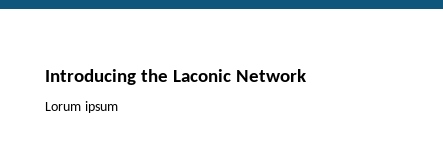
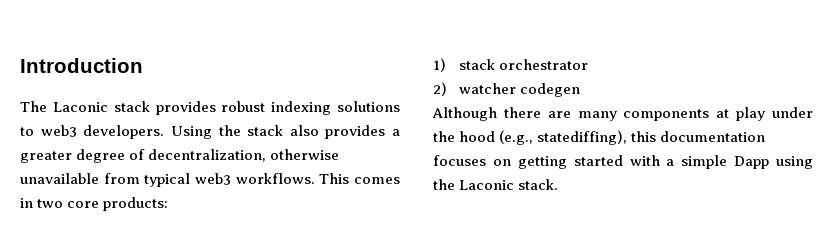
- Introducing the Laconic Network
- Lorum ipsum
+ Introduction
+ The Laconic stack provides robust indexing solutions to web3 developers. Using the stack also provides a greater degree of decentralization, otherwise unavailable from typical web3 workflows. This comes in two core products:
+ 1) stack orchestrator
+ 2) watcher codegen
+ Although there are many components at play under the hood (e.g., statediffing), this documentation focuses on getting started with a simple Dapp using the Laconic stack.

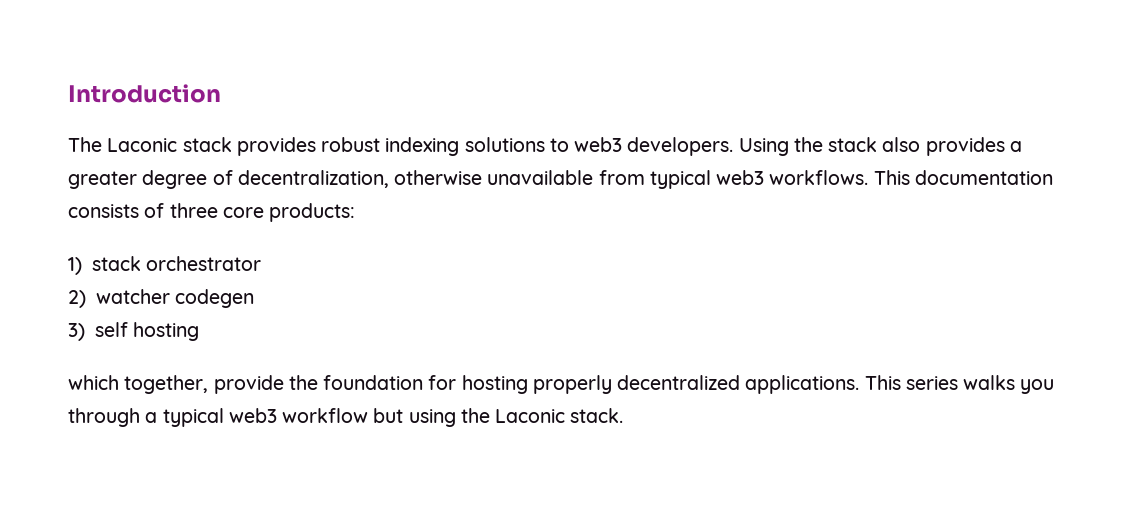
- This comes in two core products:
+ This documentation consists of three core products:
- Although there are many components at play under the hood (e.g., statediffing), this documentation focuses on getting started with a simple Dapp using the Laconic stack.
+ 3) self hosting
+ which together, provide the foundation for hosting properly decentralized applications. This series walks you through a typical web3 workflow but using the Laconic stack.

